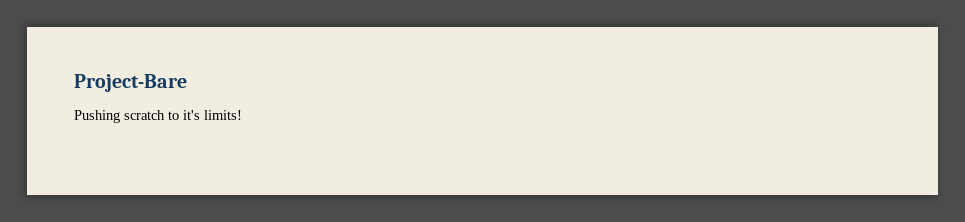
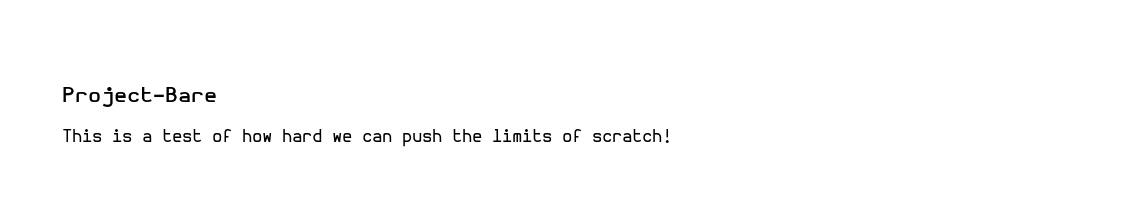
- Pushing scratch to it's limits!
+ This is a test of how hard we can push the limits of scratch!

